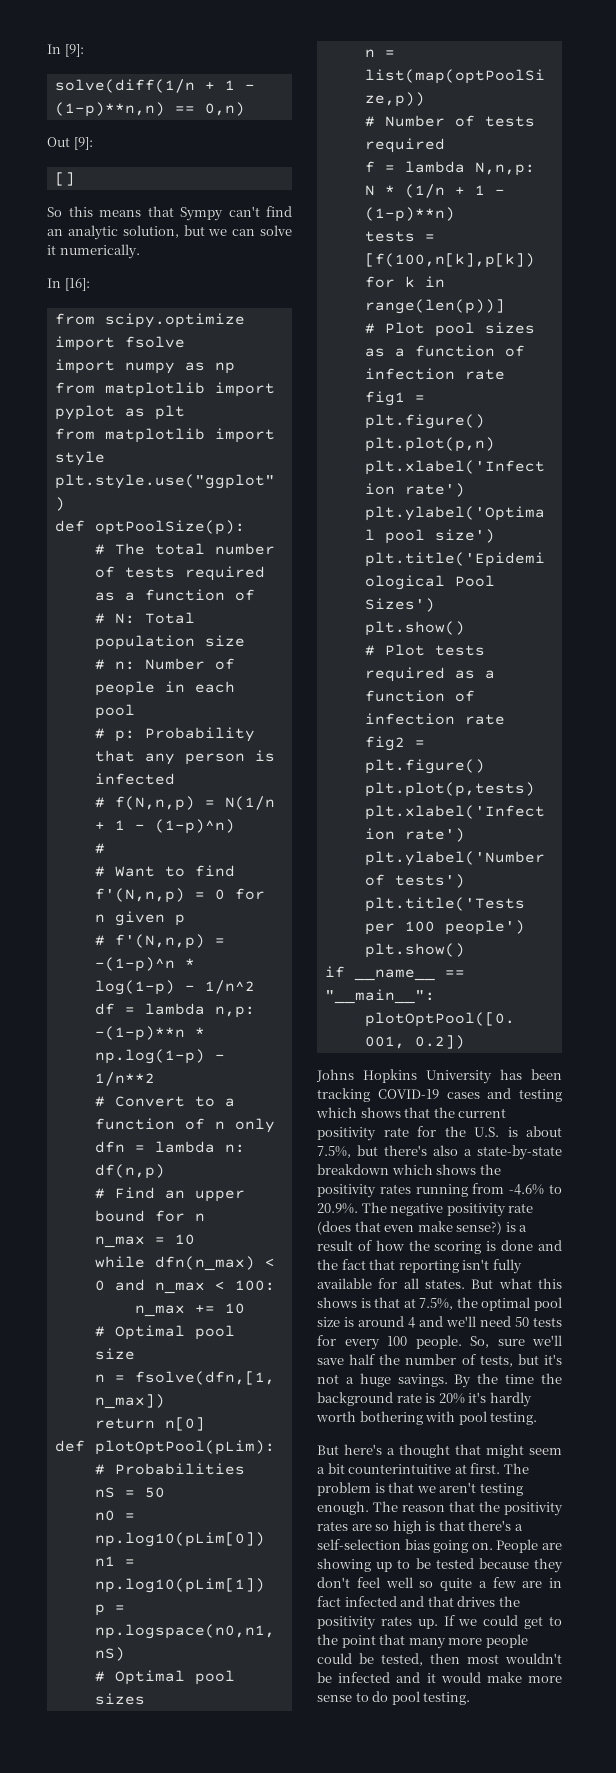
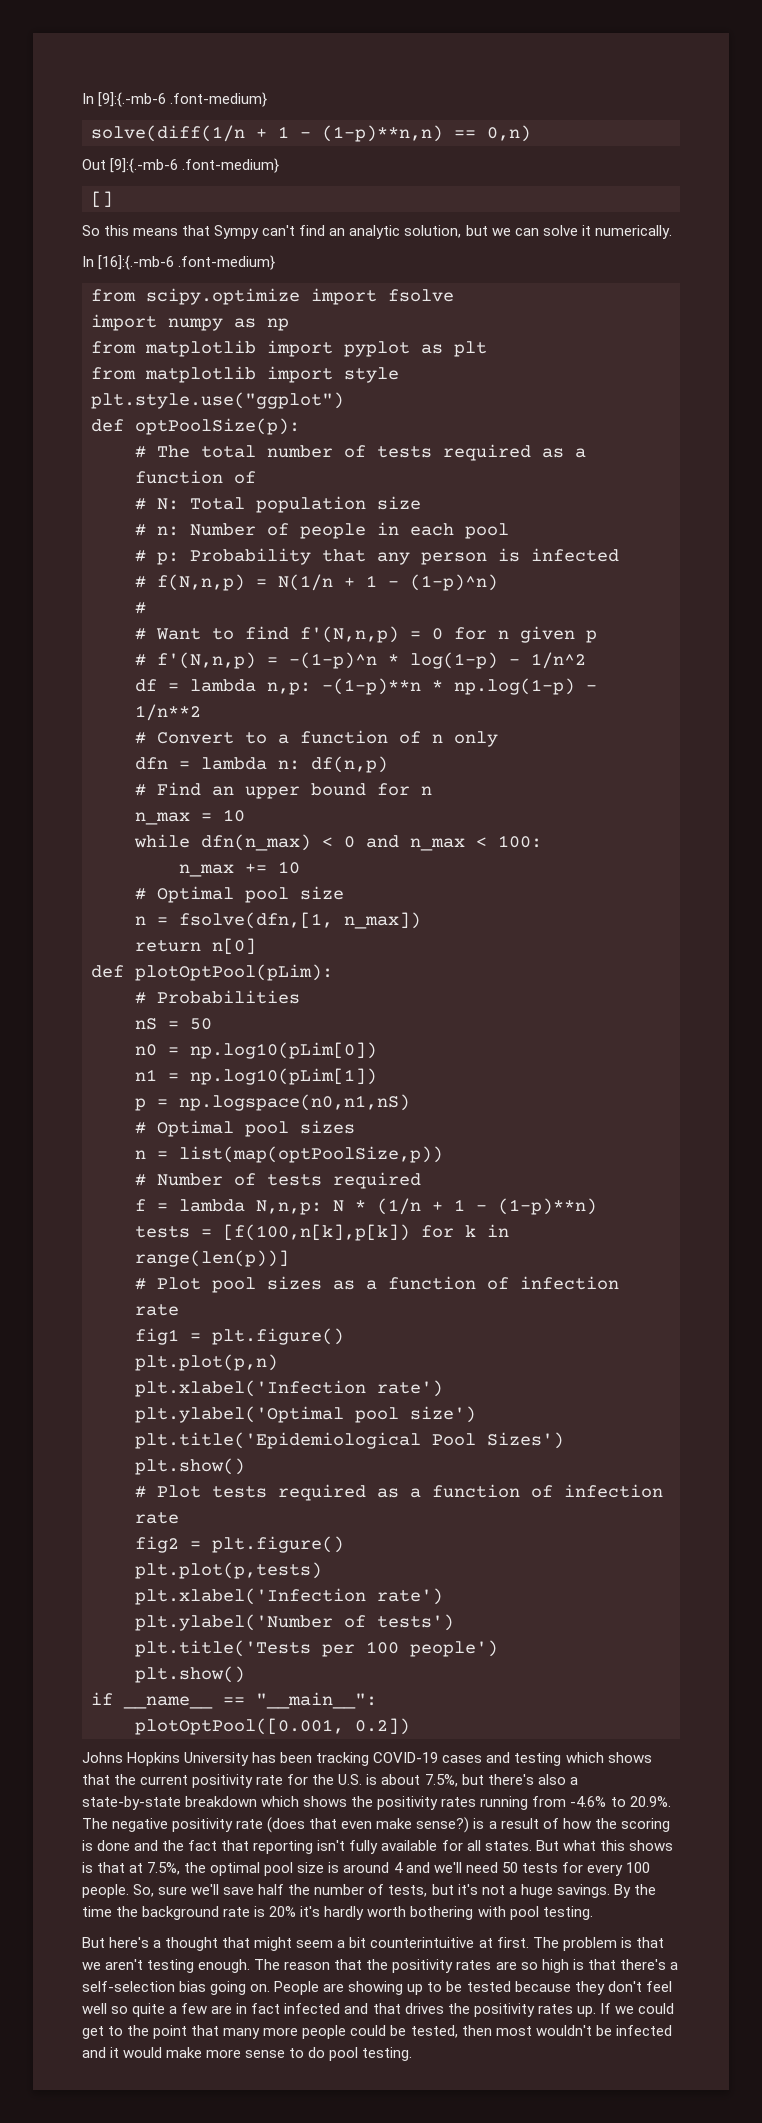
- In [9]:
+ In [9]:{.-mb-6 .font-medium}
- Out [9]:
+ Out [9]:{.-mb-6 .font-medium}
- In [16]:
+ In [16]:{.-mb-6 .font-medium}

